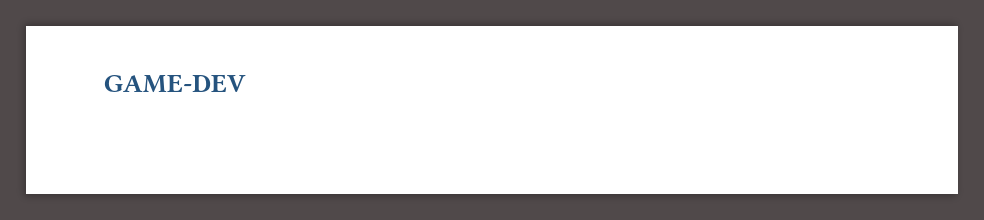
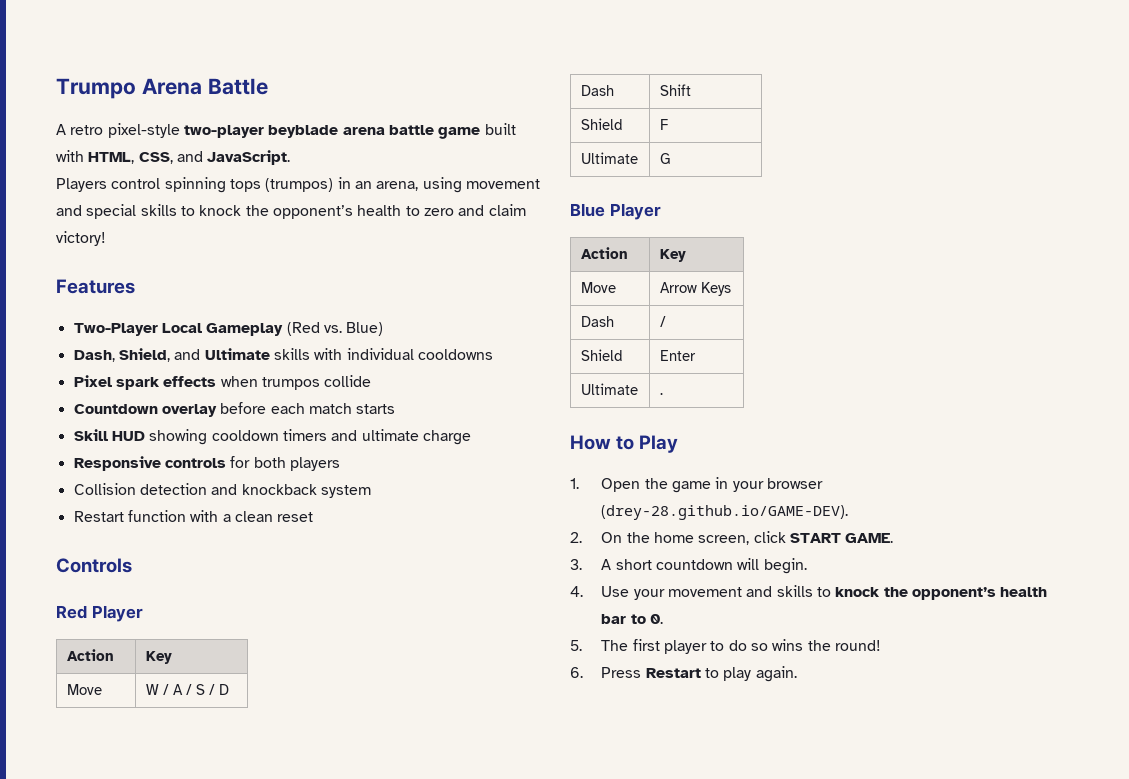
- GAME-DEV
+ Trumpo Arena Battle
+ A retro pixel-style two-player beyblade arena battle game built with HTML, CSS, and JavaScript.
+ Players control spinning tops (trumpos) in an arena, using movement and special skills to knock the opponent’s health to zero and claim victory!
+ Features
+ Two-Player Local Gameplay (Red vs. Blue)
+ Dash, Shield, and Ultimate skills with individual cooldowns
+ Pixel spark effects when trumpos collide
+ Countdown overlay before each match starts
+ Skill HUD showing cooldown timers and ultimate charge
+ Responsive controls for both players
+ Collision detection and knockback system
+ Restart function with a clean reset
+ Controls
+ Red Player
+ Action | Key
+ Move | W / A / S / D
+ Dash | Shift
+ Shield | F
+ Ultimate | G
+ Blue Player
+ Action | Key
+ Move | Arrow Keys
+ Dash | /
+ Shield | Enter
+ Ultimate | .
+ How to Play
+ 1. Open the game in your browser (drey-28.github.io/GAME-DEV).
+ 2. On the home screen, click START GAME.
+ 3. A short countdown will begin.
+ 4. Use your movement and skills to knock the opponent’s health bar to 0.
+ 5. The first player to do so wins the round!
+ 6. Press Restart to play again.

